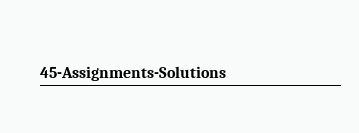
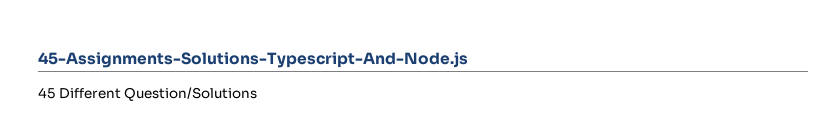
- 45-Assignments-Solutions
+ 45-Assignments-Solutions-Typescript-And-Node.js
+ 45 Different Question/Solutions

